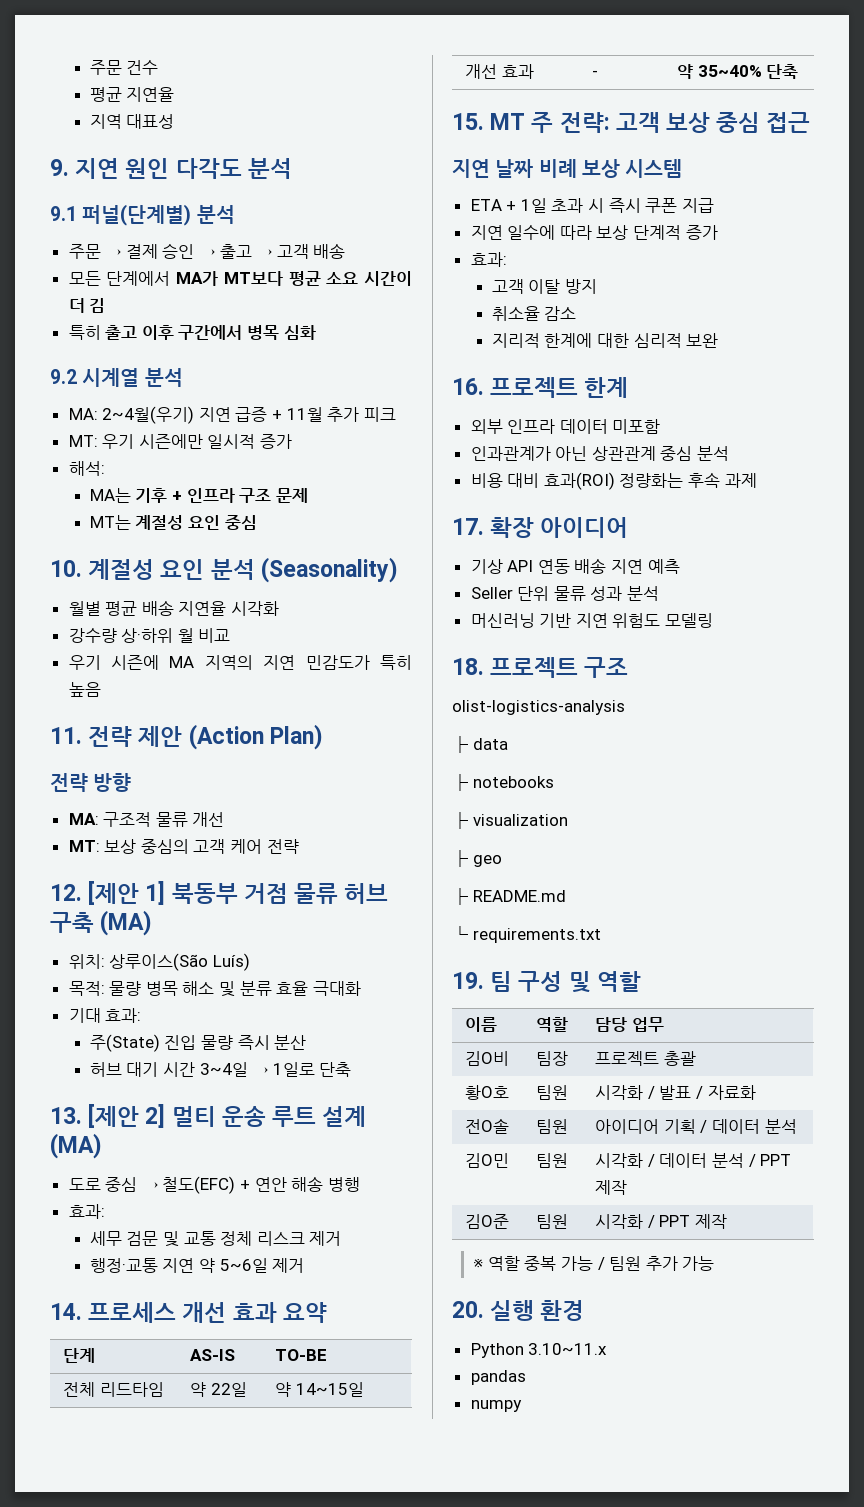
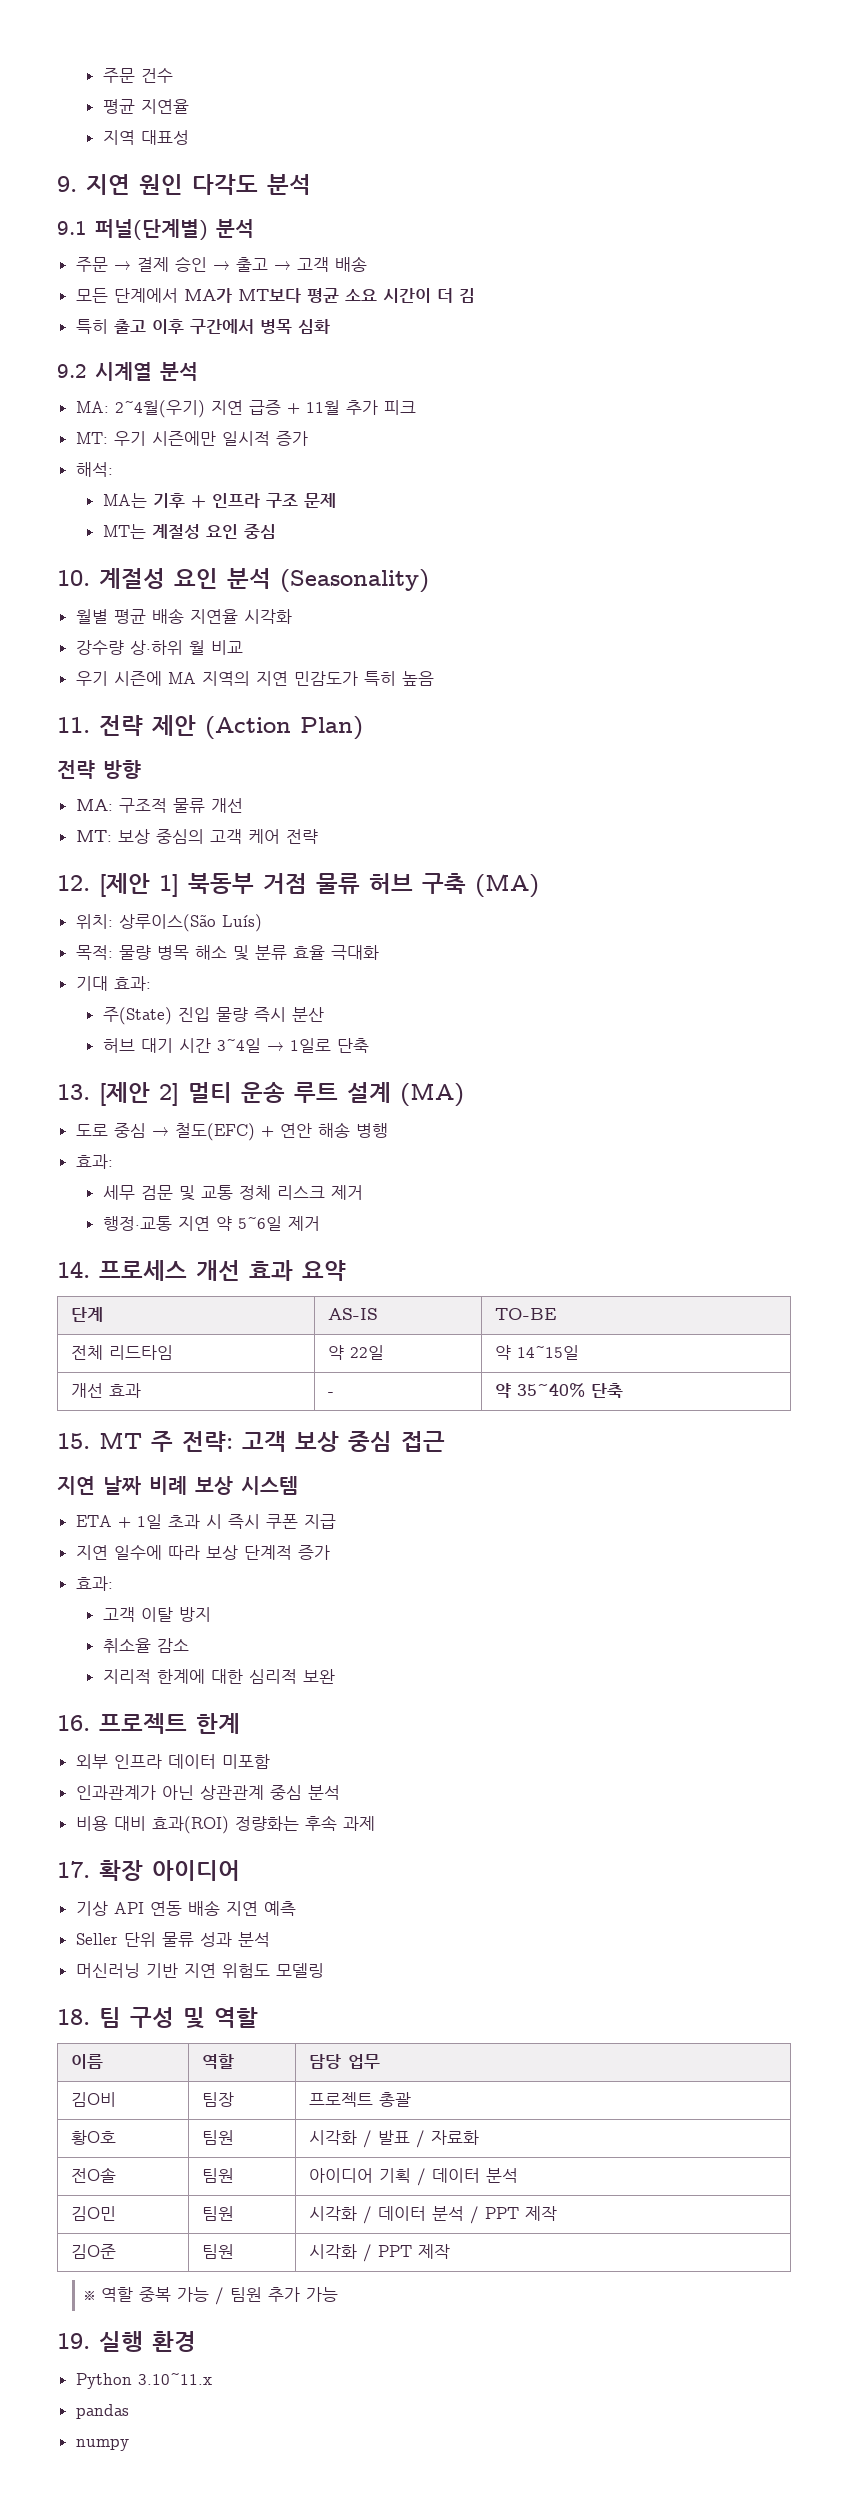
- 18. 프로젝트 구조
- olist-logistics-analysis
- ┣ data
- ┣ notebooks
- ┣ visualization
- ┣ geo
- ┣ README.md
- ┗ requirements.txt
- 19. 팀 구성 및 역할
+ 18. 팀 구성 및 역할
- 20. 실행 환경
+ 19. 실행 환경

